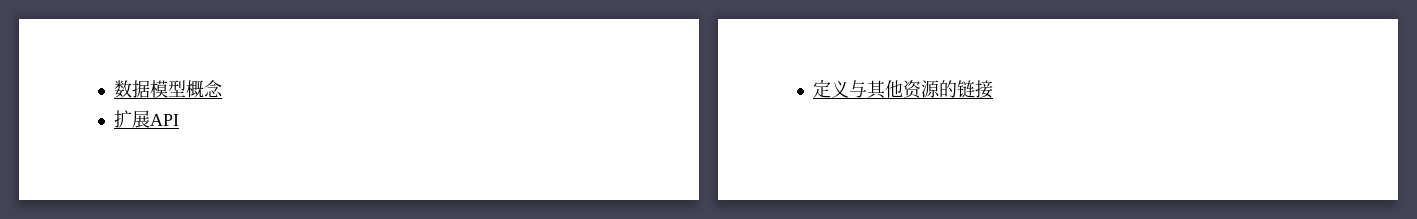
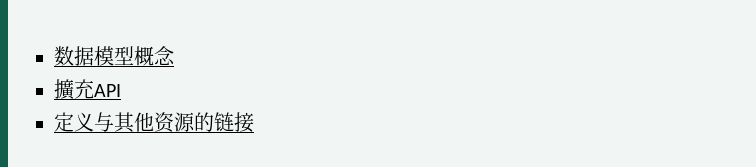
- 扩展API
+ 擴充API

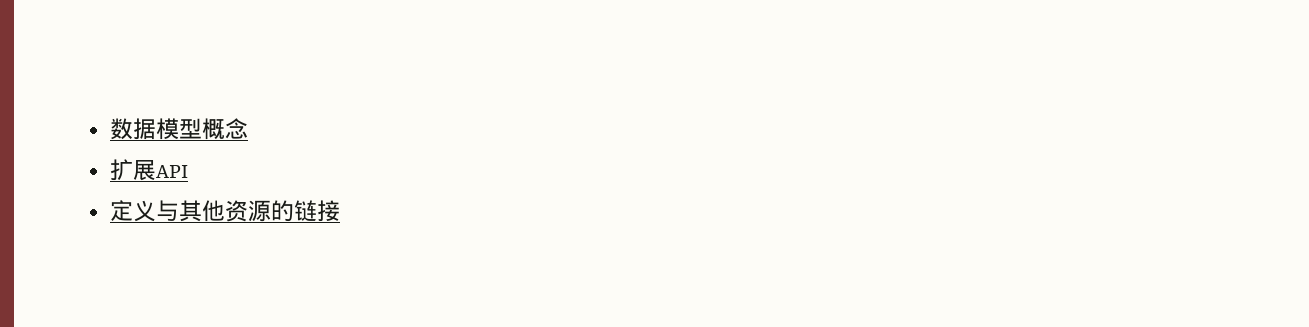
- 擴充API
+ 扩展API

